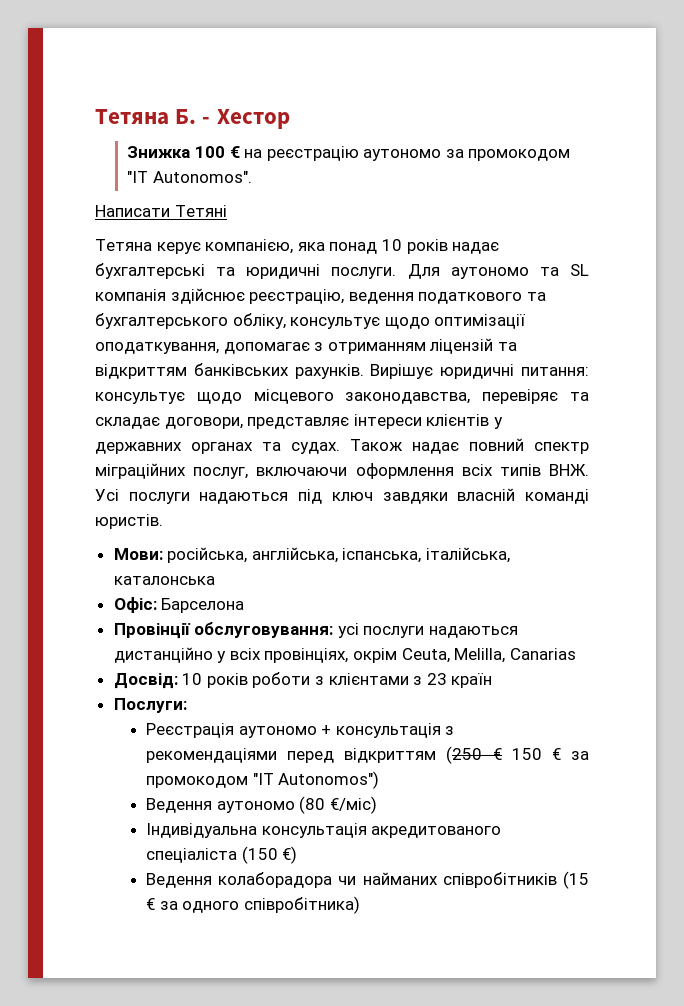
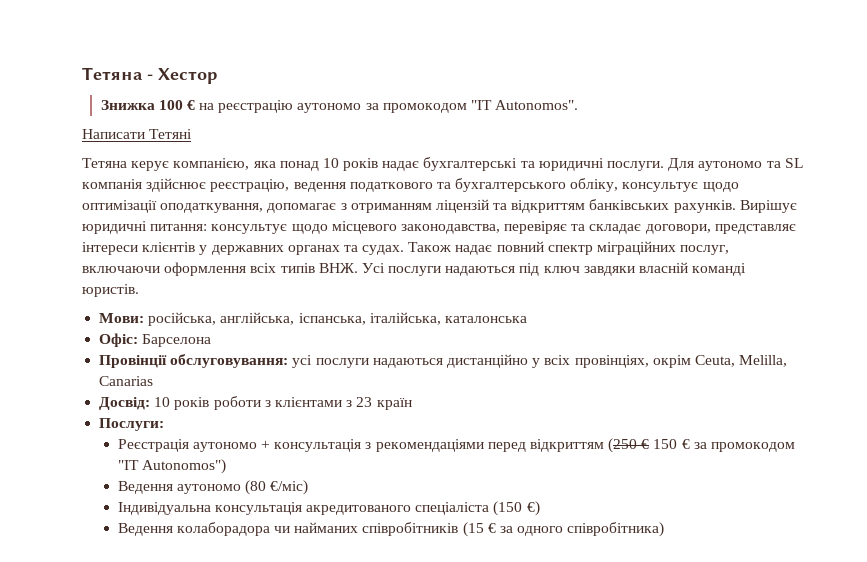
- Тетяна Б. - Хестор
+ Тетяна - Хестор

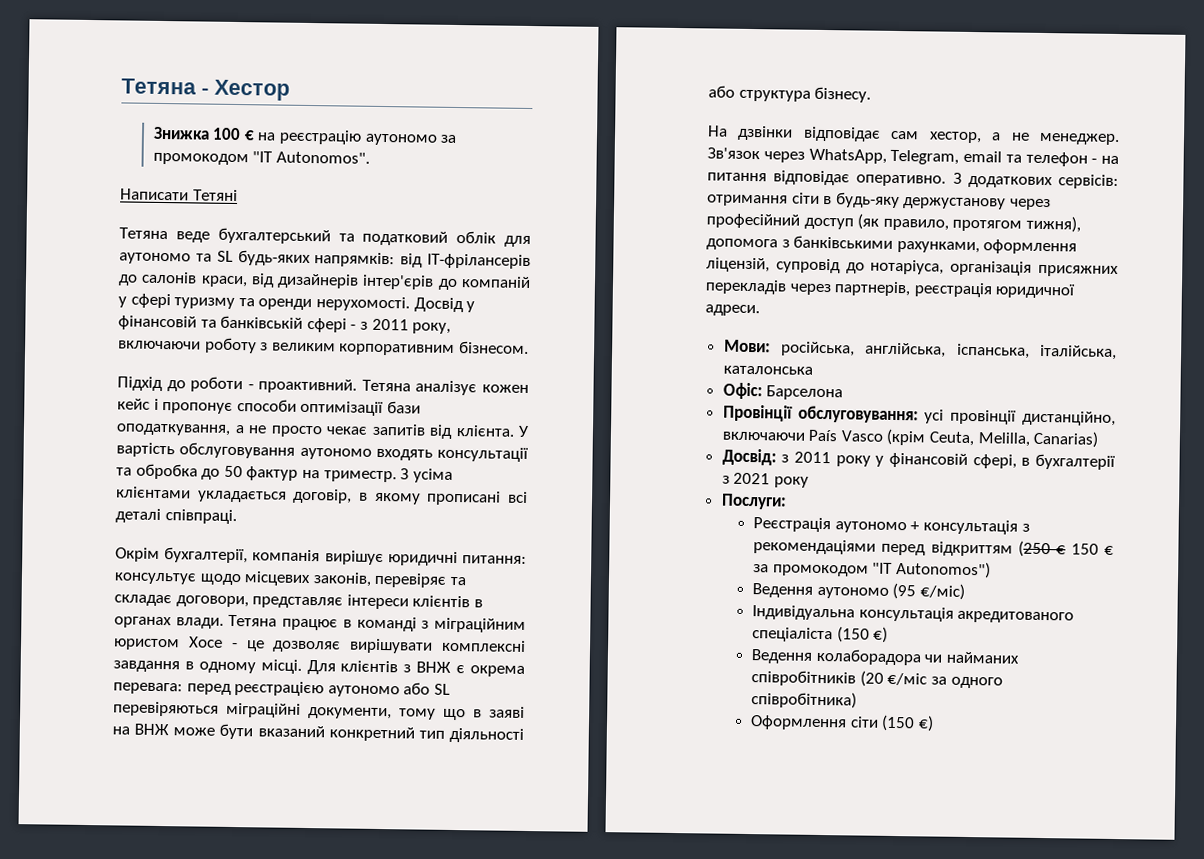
- Тетяна керує компанією, яка понад 10 років надає бухгалтерські та юридичні послуги. Для аутономо та SL компанія здійснює реєстрацію, ведення податкового та бухгалтерського обліку, консультує щодо оптимізації оподаткування, допомагає з отриманням ліцензій та відкриттям банківських рахунків. Вирішує юридичні питання: консультує щодо місцевого законодавства, перевіряє та складає договори, представляє інтереси клієнтів у державних органах та судах. Також надає повний спектр міграційних послуг, включаючи оформлення всіх типів ВНЖ. Усі послуги надаються під ключ завдяки власній команді юристів.
+ Тетяна веде бухгалтерський та податковий облік для аутономо та SL будь-яких напрямків: від IT-фрілансерів до салонів краси, від дизайнерів інтер'єрів до компаній у сфері туризму та оренди нерухомості. Досвід у фінансовій та банківській сфері - з 2011 року, включаючи роботу з великим корпоративним бізнесом.
+ Підхід до роботи - проактивний. Тетяна аналізує кожен кейс і пропонує способи оптимізації бази оподаткування, а не просто чекає запитів від клієнта. У вартість обслуговування аутономо входять консультації та обробка до 50 фактур на триместр. З усіма клієнтами укладається договір, в якому прописані всі деталі співпраці.
+ Окрім бухгалтерії, компанія вирішує юридичні питання: консультує щодо місцевих законів, перевіряє та складає договори, представляє інтереси клієнтів в органах влади. Тетяна працює в команді з міграційним юристом Хосе - це дозволяє вирішувати комплексні завдання в одному місці. Для клієнтів з ВНЖ є окрема перевага: перед реєстрацією аутономо або SL перевіряються міграційні документи, тому що в заяві на ВНЖ може бути вказаний конкретний тип діяльності або структура бізнесу.
+ На дзвінки відповідає сам хестор, а не менеджер. Зв'язок через WhatsApp, Telegram, email та телефон - на питання відповідає оперативно. З додаткових сервісів: отримання сіти в будь-яку держустанову через професійний доступ (як правило, протягом тижня), допомога з банківськими рахунками, оформлення ліцензій, супровід до нотаріуса, організація присяжних перекладів через партнерів, реєстрація юридичної адреси.
- Провінції обслуговування: усі послуги надаються дистанційно у всіх провінціях, окрім Ceuta, Melilla, Canarias
+ Провінції обслуговування: усі провінції дистанційно, включаючи País Vasco (крім Ceuta, Melilla, Canarias)
- Досвід: 10 років роботи з клієнтами з 23 країн
+ Досвід: з 2011 року у фінансовій сфері, в бухгалтерії з 2021 року
- Ведення аутономо (80 €/міс)
+ Ведення аутономо (95 €/міс)
- Ведення колаборадора чи найманих співробітників (15 € за одного співробітника)
+ Ведення колаборадора чи найманих співробітників (20 €/міс за одного співробітника)
+ Оформлення сіти (150 €)

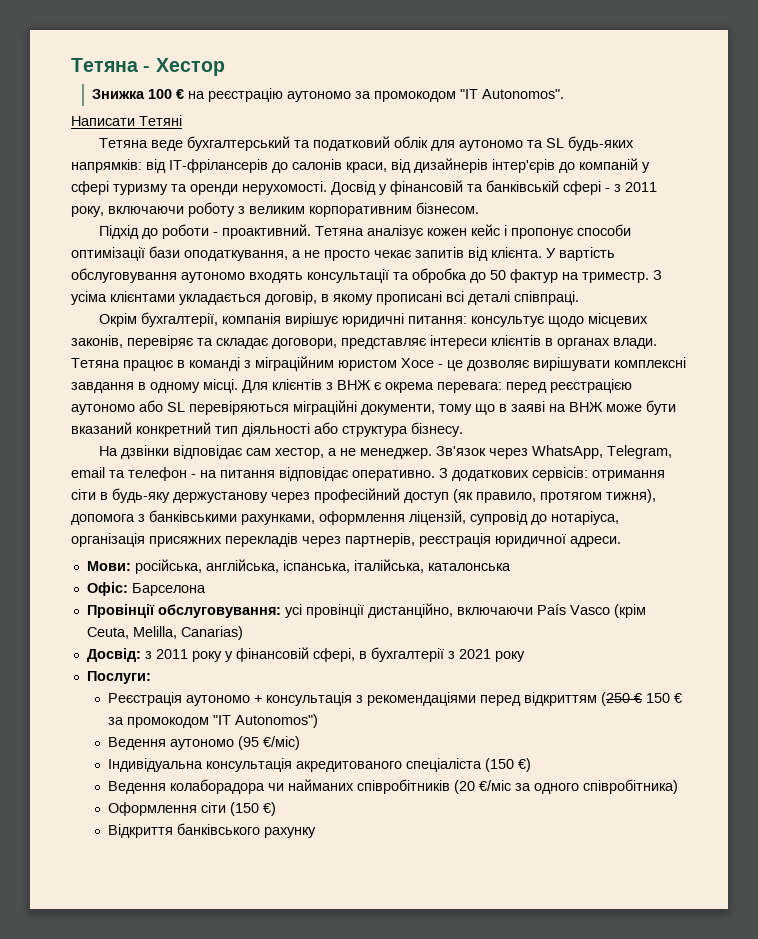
+ Відкриття банківського рахунку

